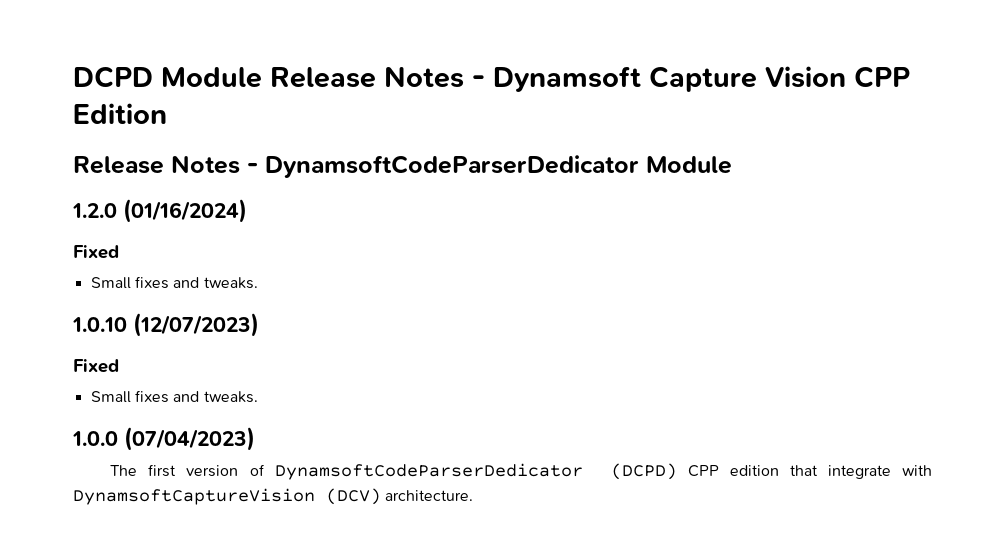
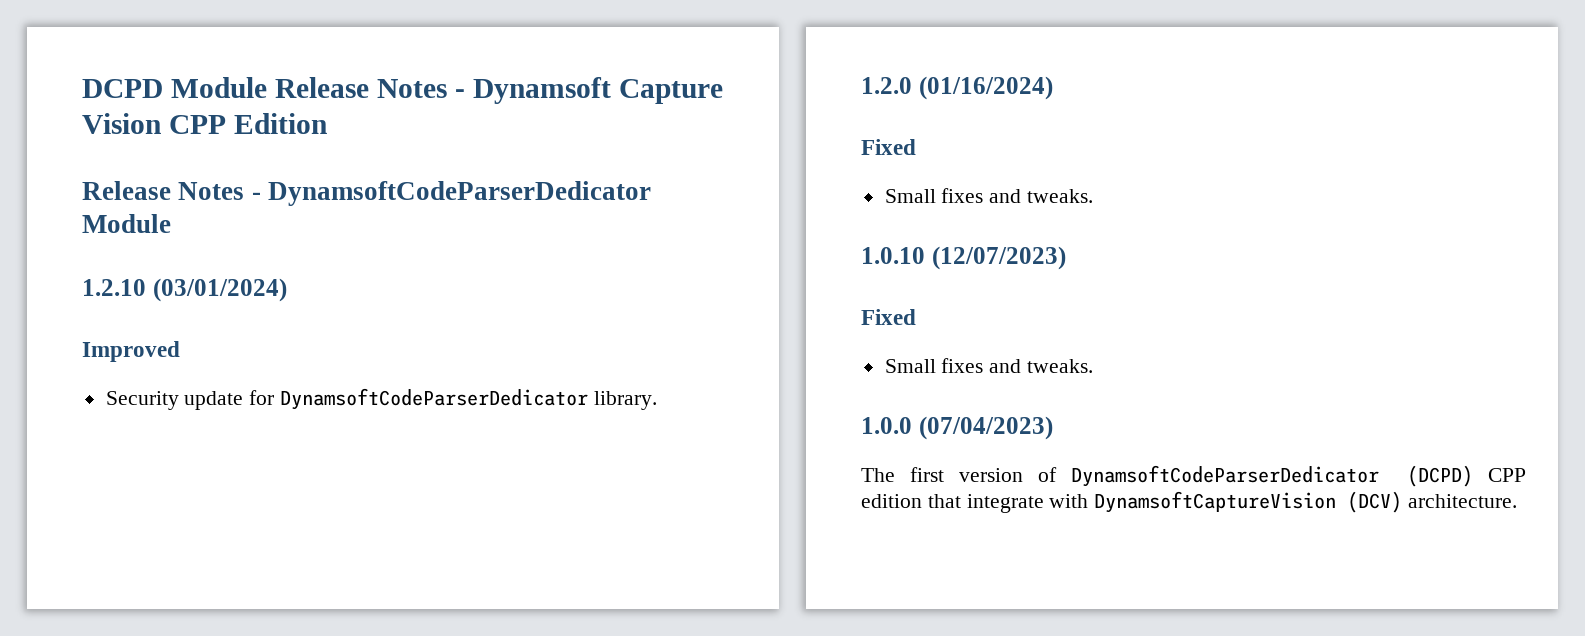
+ 1.2.10 (03/01/2024)
+ Improved
+ Security update for DynamsoftCodeParserDedicator library.

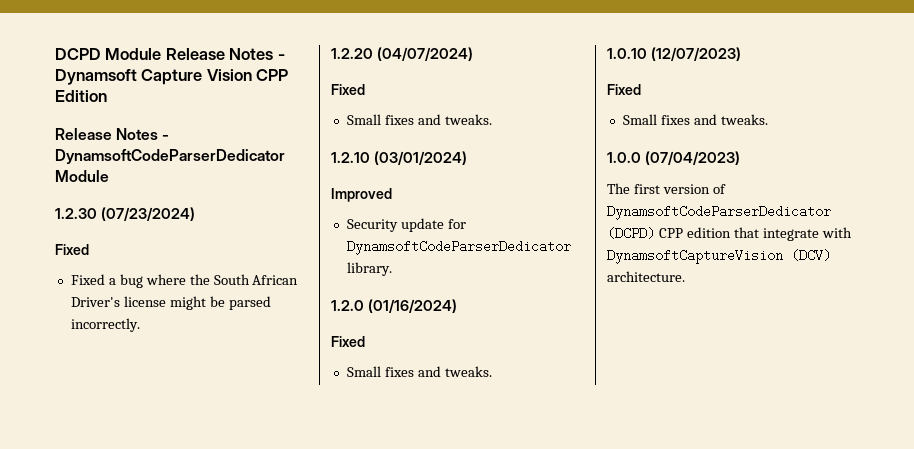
+ 1.2.30 (07/23/2024)
+ Fixed
+ Fixed a bug where the South African Driver's license might be parsed incorrectly.
+ 1.2.20 (04/07/2024)
+ Fixed
+ Small fixes and tweaks.

